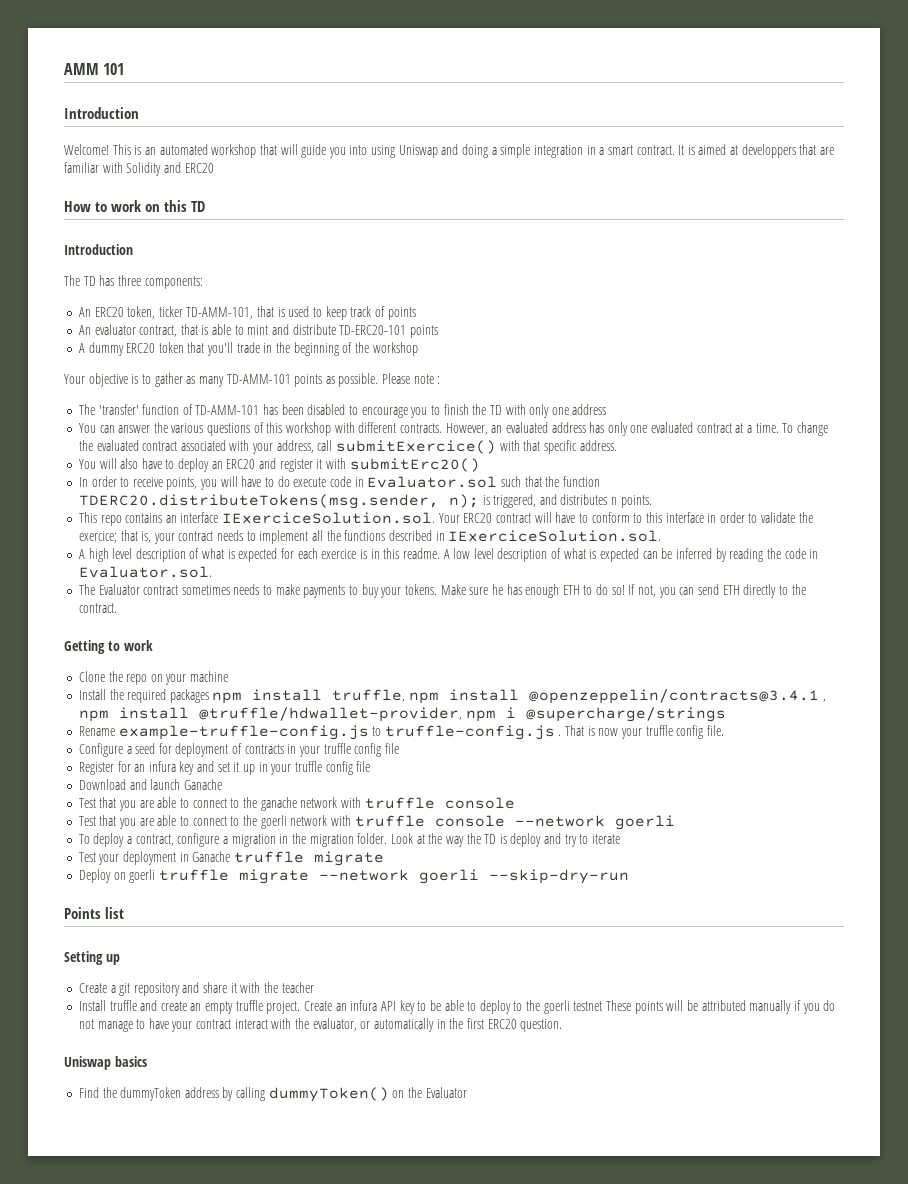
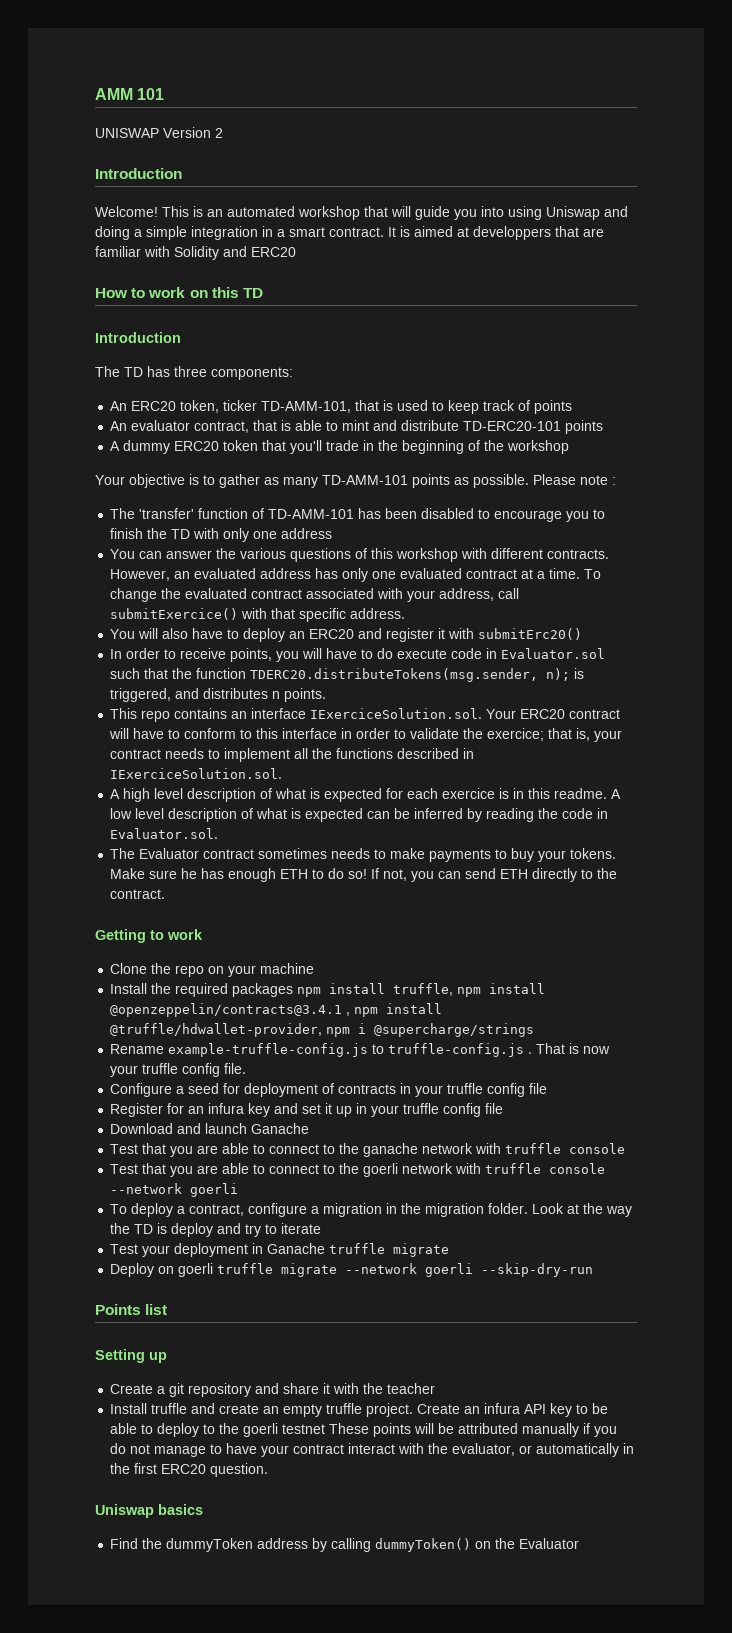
+ UNISWAP Version 2

